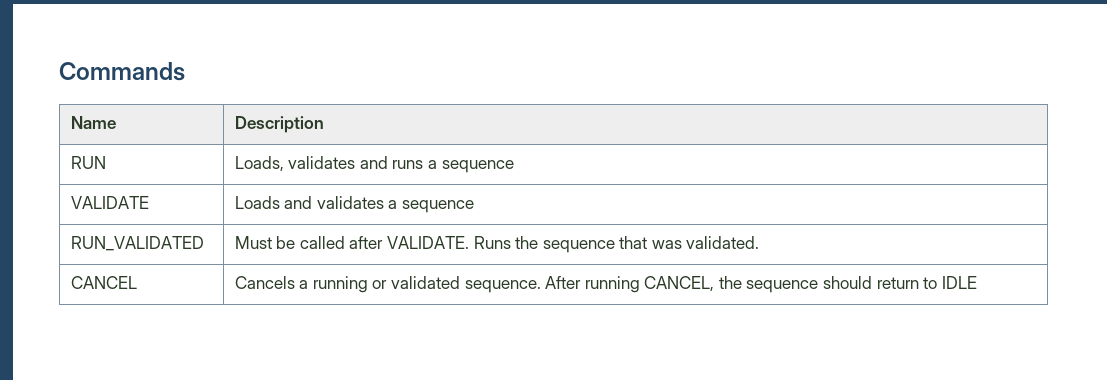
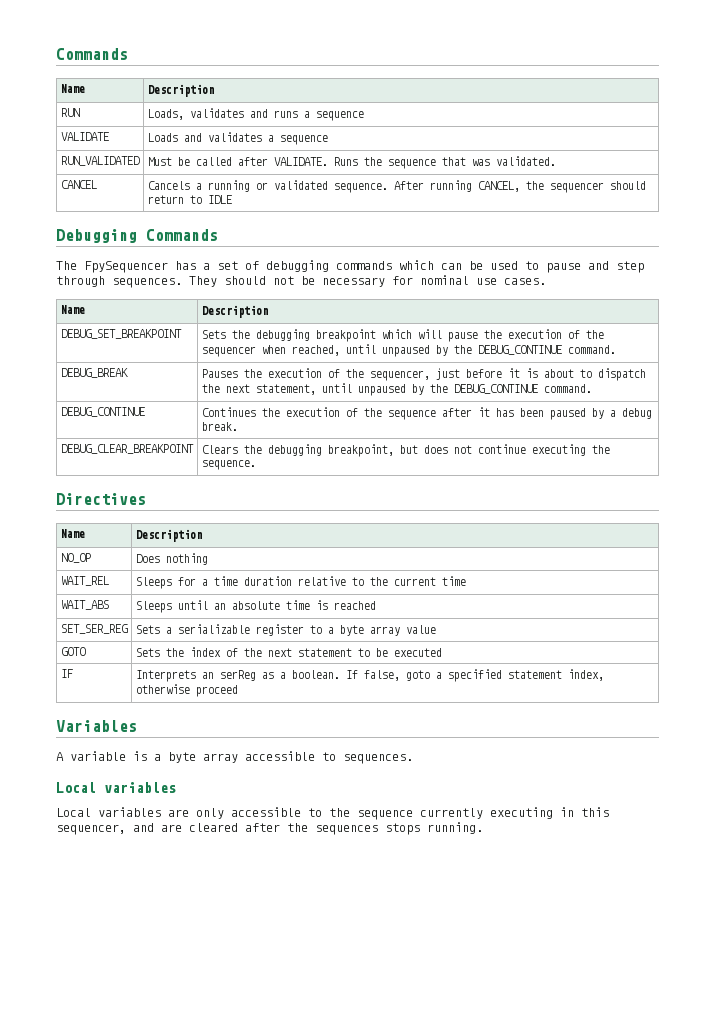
- CANCEL | Cancels a running or validated sequence. After running CANCEL, the sequence should return to IDLE
+ CANCEL | Cancels a running or validated sequence. After running CANCEL, the sequencer should return to IDLE
+ Debugging Commands
+ The FpySequencer has a set of debugging commands which can be used to pause and step through sequences. They should not be necessary for nominal use cases.
+ Name | Description
+ DEBUG_SET_BREAKPOINT | Sets the debugging breakpoint which will pause the execution of the sequencer when reached, until unpaused by the DEBUG_CONTINUE command.
+ DEBUG_BREAK | Pauses the execution of the sequencer, just before it is about to dispatch the next statement, until unpaused by the DEBUG_CONTINUE command.
+ DEBUG_CONTINUE | Continues the execution of the sequence after it has been paused by a debug break.
+ DEBUG_CLEAR_BREAKPOINT | Clears the debugging breakpoint, but does not continue executing the sequence.
+ Directives
+ Name | Description
+ NO_OP | Does nothing
+ WAIT_REL | Sleeps for a time duration relative to the current time
+ WAIT_ABS | Sleeps until an absolute time is reached
+ SET_SER_REG | Sets a serializable register to a byte array value
+ GOTO | Sets the index of the next statement to be executed
+ IF | Interprets an serReg as a boolean. If false, goto a specified statement index, otherwise proceed
+ Variables
+ A variable is a byte array accessible to sequences.
+ Local variables
+ Local variables are only accessible to the sequence currently executing in this sequencer, and are cleared after the sequences stops running.

